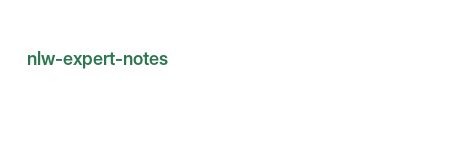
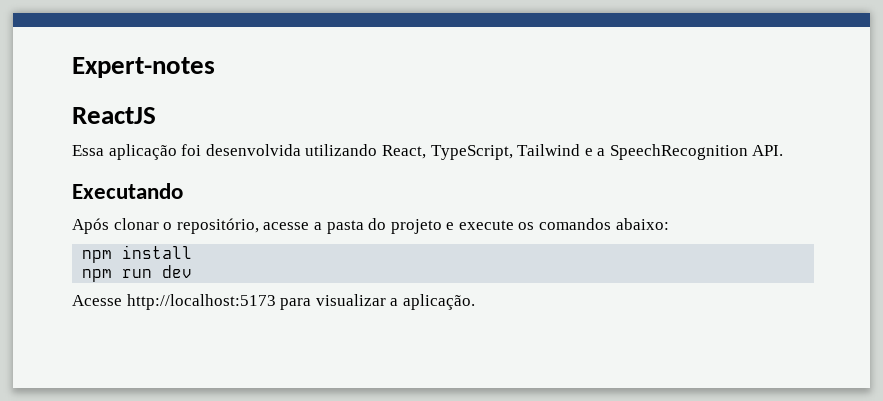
- nlw-expert-notes
+ Expert-notes
+ ReactJS
+ Essa aplicação foi desenvolvida utilizando React, TypeScript, Tailwind e a SpeechRecognition API.
+ Executando
+ Após clonar o repositório, acesse a pasta do projeto e execute os comandos abaixo:
+ npm install
+ npm run dev
+ Acesse http://localhost:5173 para visualizar a aplicação.

